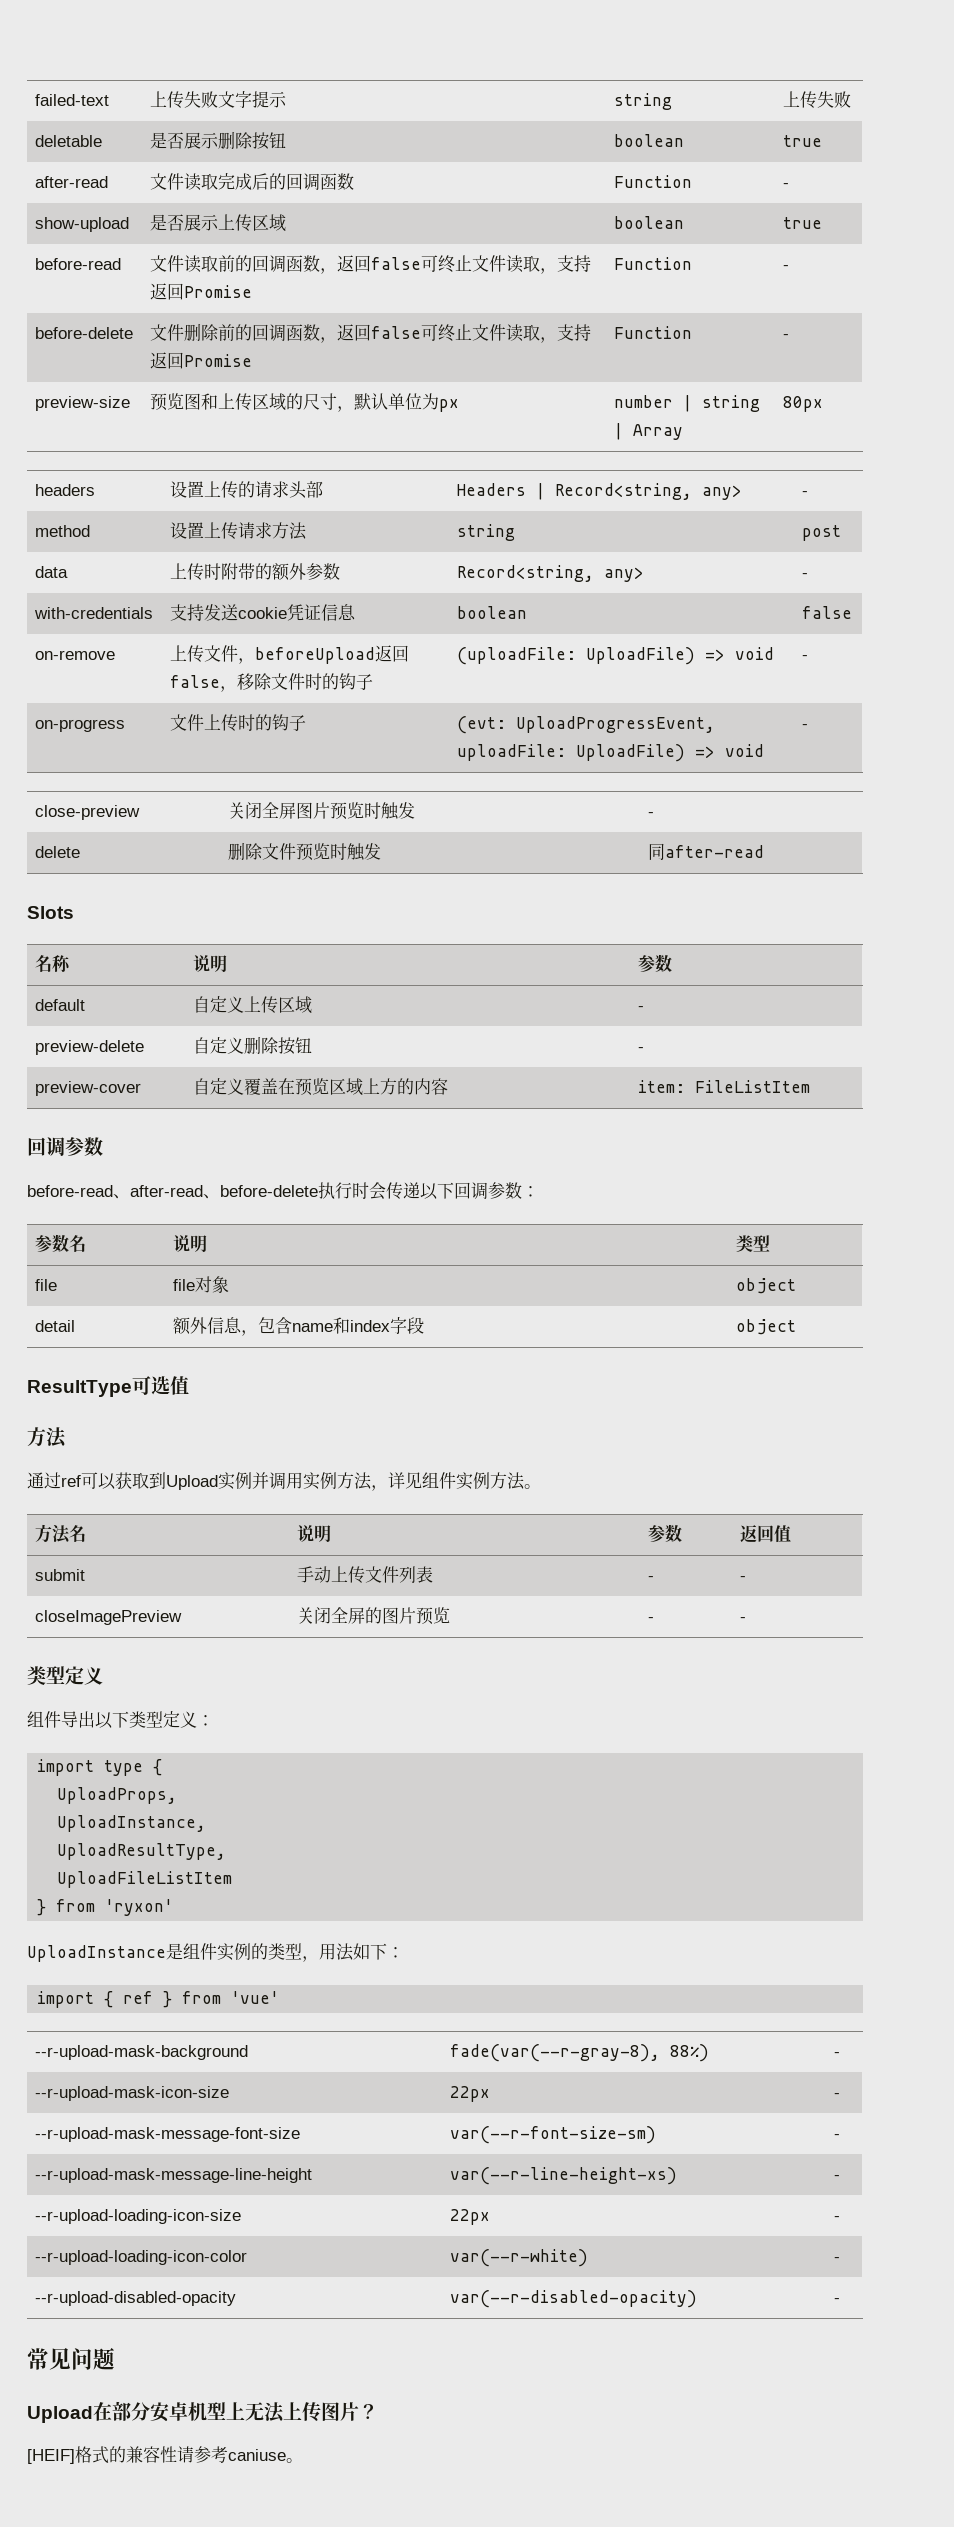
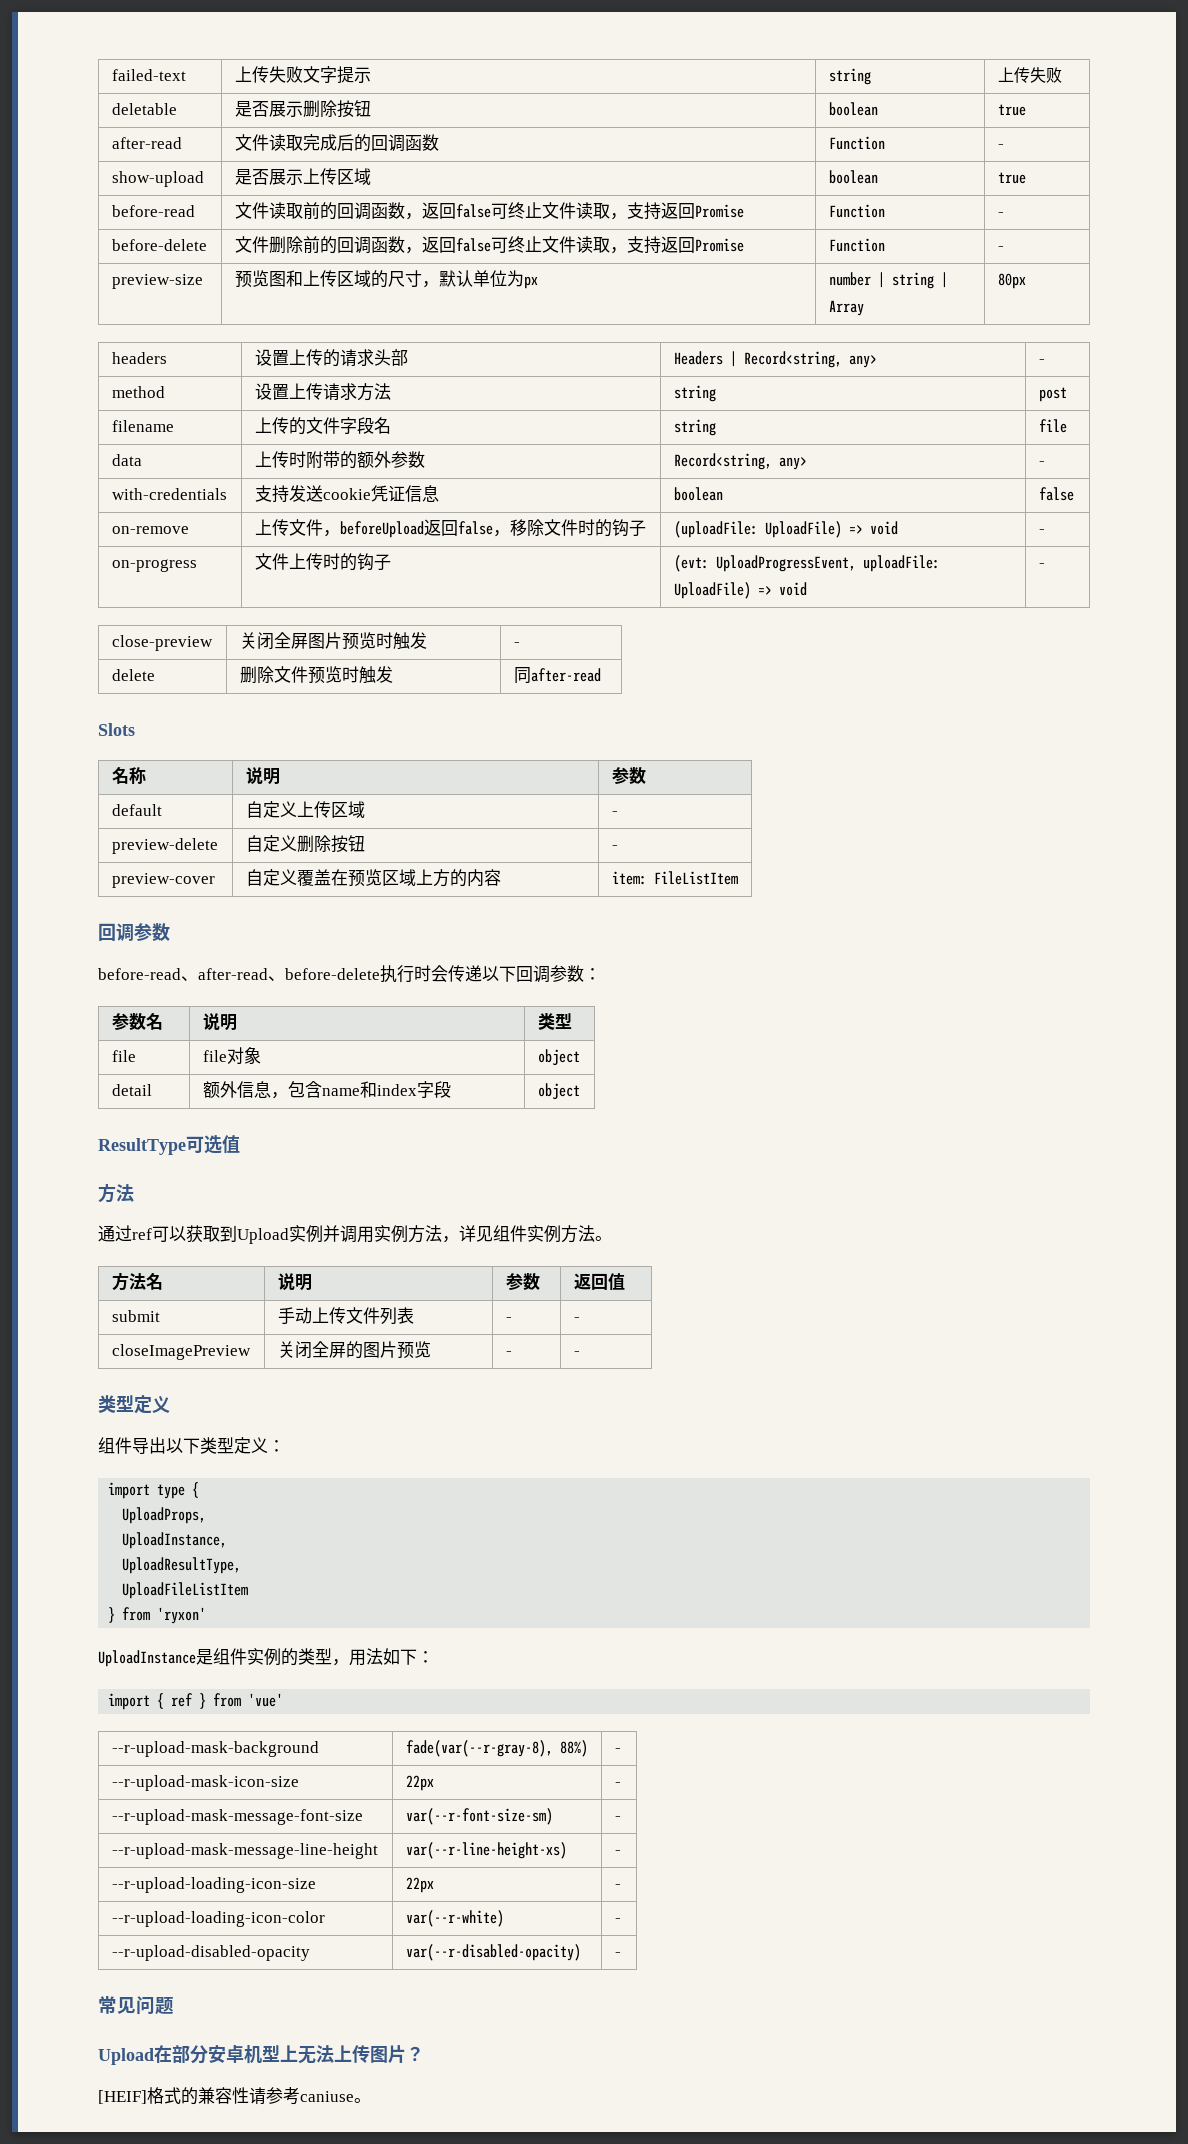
+ filename | 上传的文件字段名 | string | file

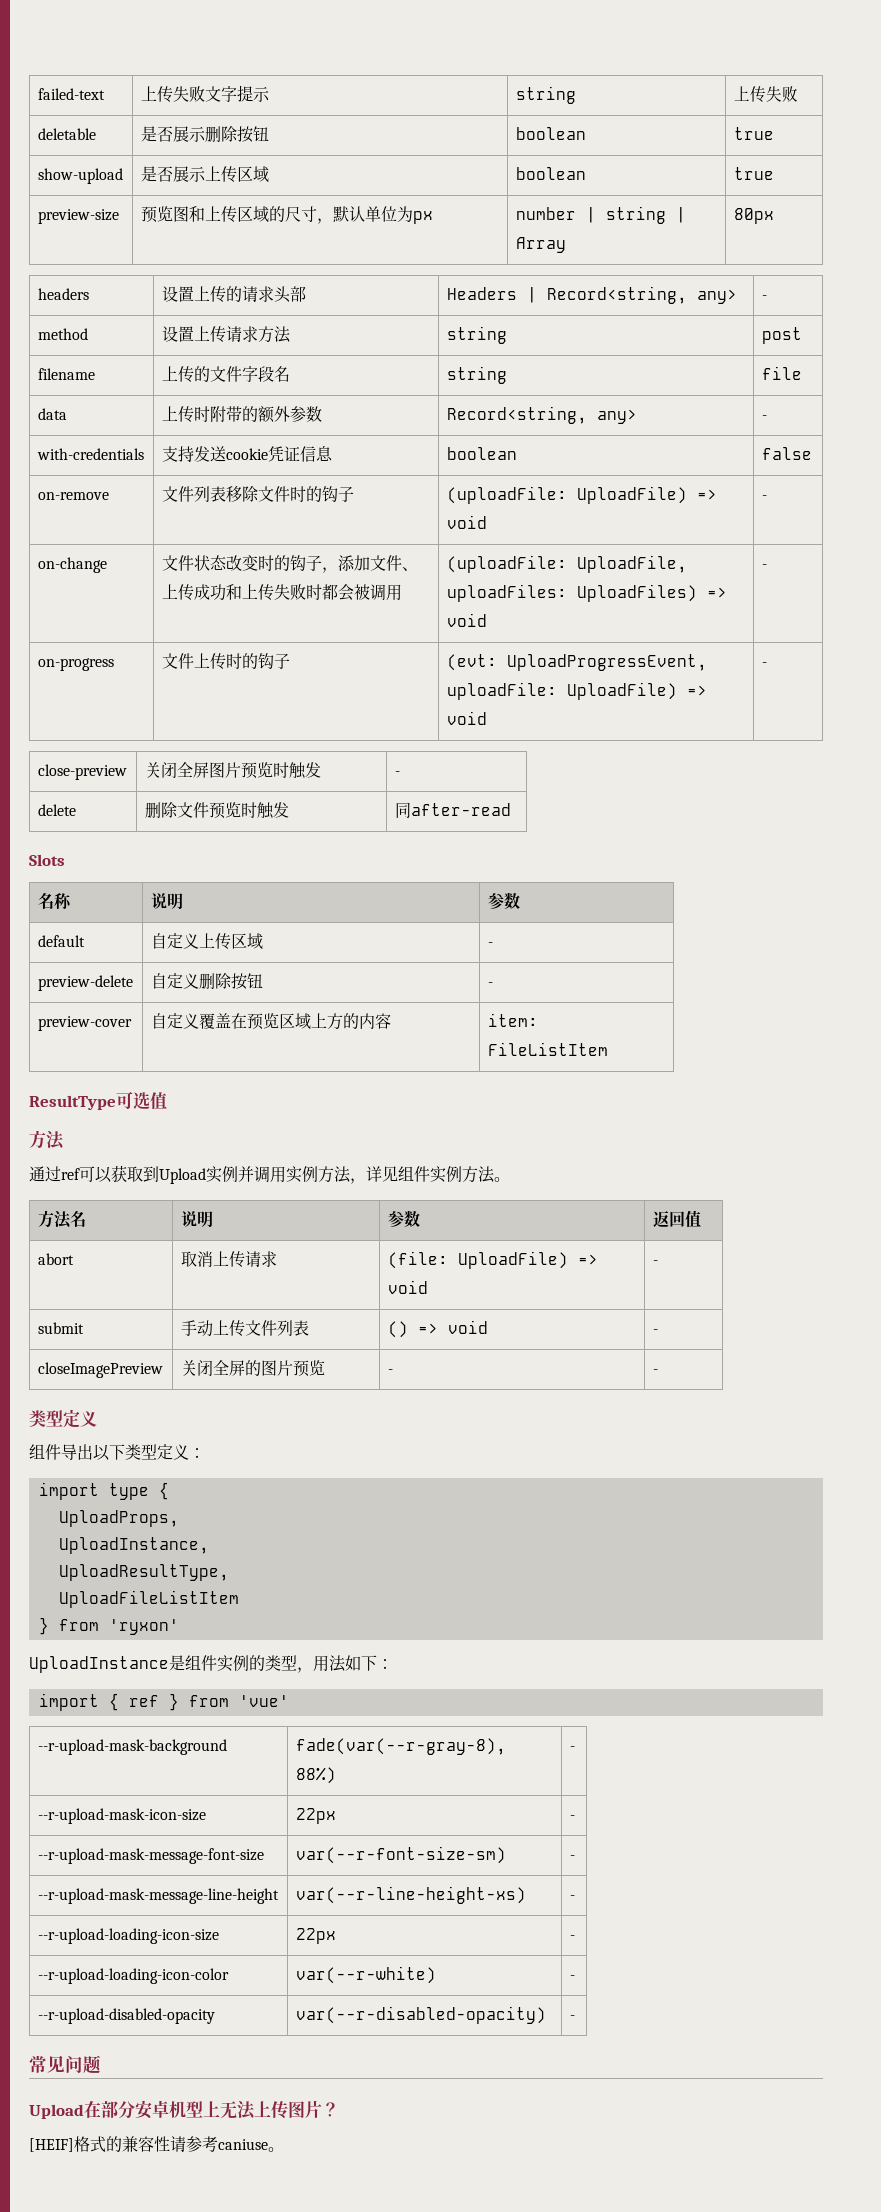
- after-read | 文件读取完成后的回调函数 | Function | -
- before-read | 文件读取前的回调函数，返回false可终止文件读取，支持返回Promise | Function | -
- before-delete | 文件删除前的回调函数，返回false可终止文件读取，支持返回Promise | Function | -
- on-remove | 上传文件，beforeUpload返回false，移除文件时的钩子 | (uploadFile: UploadFile) => void | -
+ on-remove | 文件列表移除文件时的钩子 | (uploadFile: UploadFile) => void | -
+ on-change | 文件状态改变时的钩子，添加文件、上传成功和上传失败时都会被调用 | (uploadFile: UploadFile, uploadFiles: UploadFiles) => void | -
  preview-cover | 自定义覆盖在预览区域上方的内容 | item: FileListItem
- 回调参数
- before-read、after-read、before-delete执行时会传递以下回调参数：
- 参数名 | 说明 | 类型
- file | file对象 | object
- detail | 额外信息，包含name和index字段 | object
+ abort | 取消上传请求 | (file: UploadFile) => void | -
- submit | 手动上传文件列表 | - | -
+ submit | 手动上传文件列表 | () => void | -

